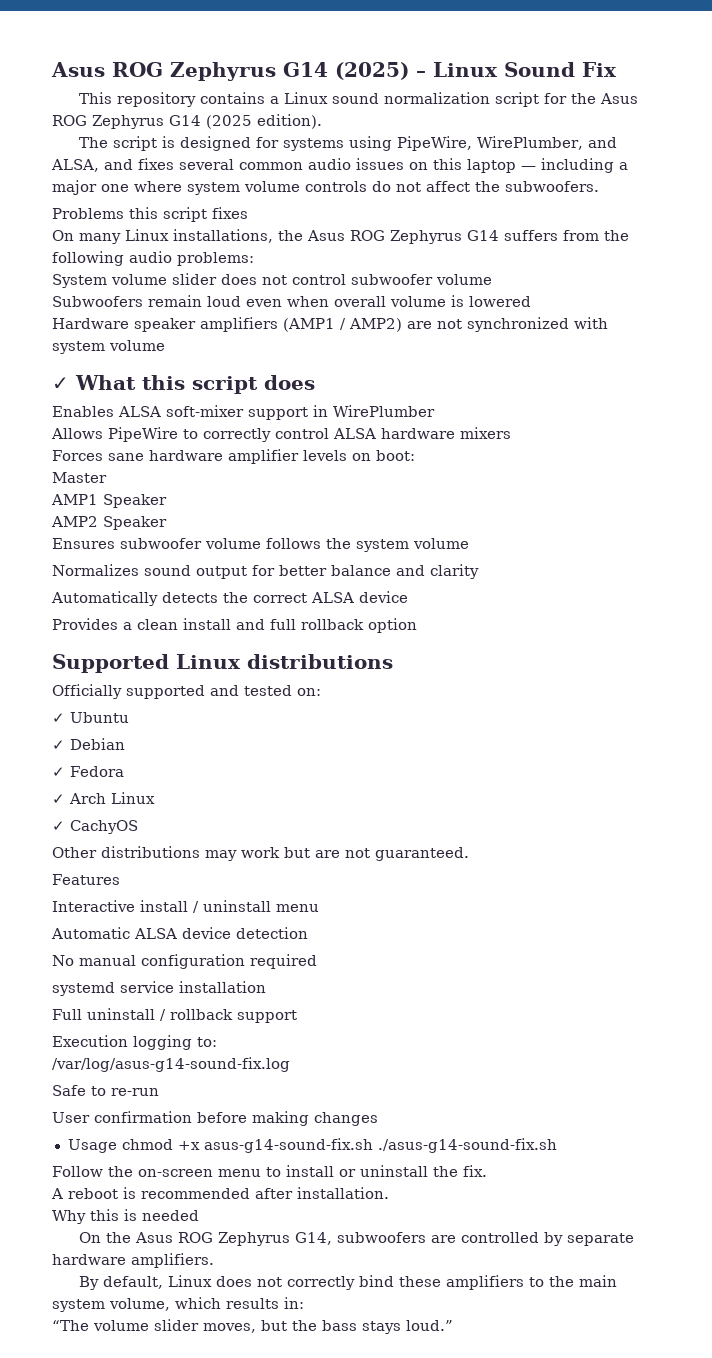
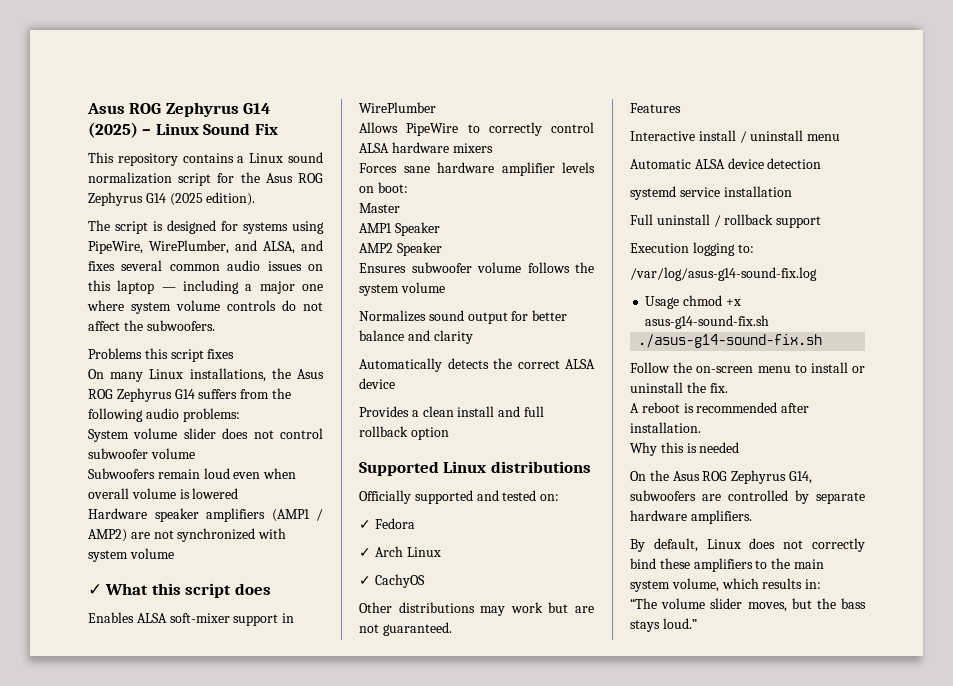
- ✓ Ubuntu
- ✓ Debian
- No manual configuration required
- Safe to re-run
- User confirmation before making changes
- Usage chmod +x asus-g14-sound-fix.sh ./asus-g14-sound-fix.sh
+ Usage chmod +x asus-g14-sound-fix.sh
+ ./asus-g14-sound-fix.sh

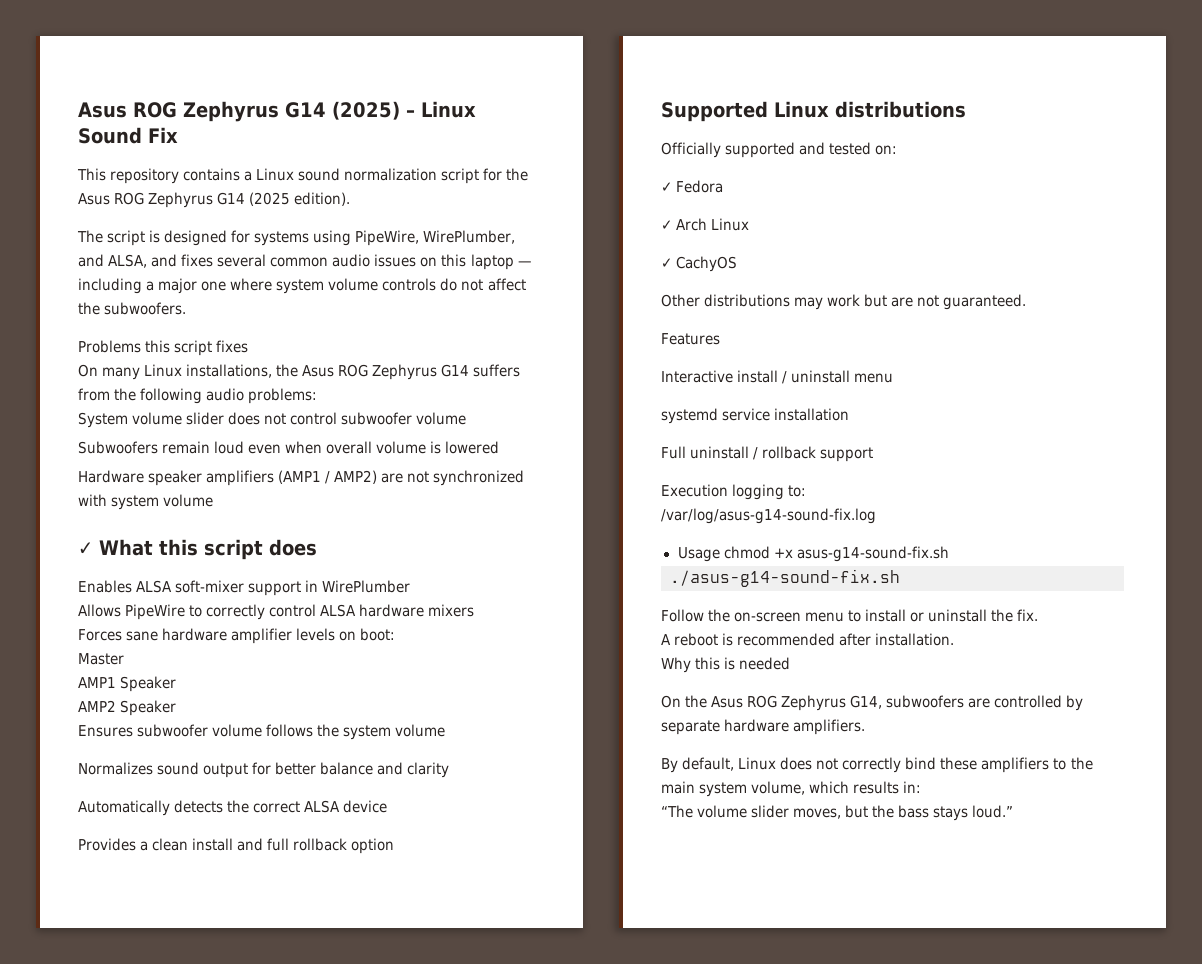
- Automatic ALSA device detection

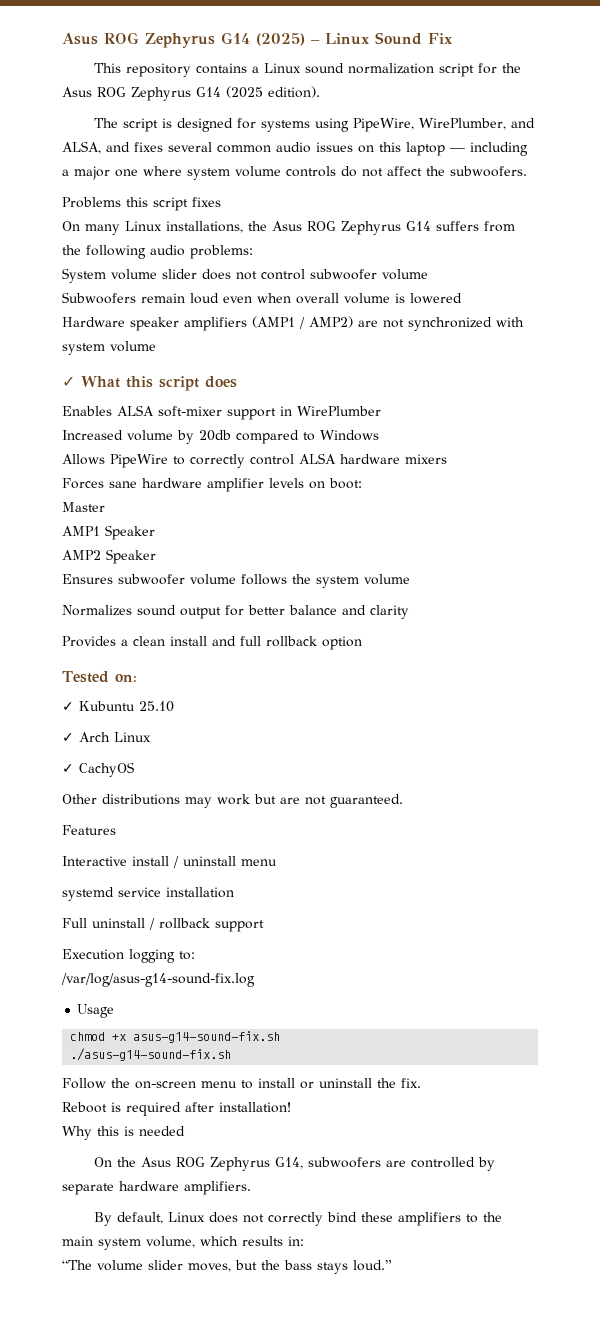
+ Increased volume by 20db compared to Windows
- Automatically detects the correct ALSA device
- Supported Linux distributions
- Officially supported and tested on:
+ Tested on:
- ✓ Fedora
+ ✓ Kubuntu 25.10
- Usage chmod +x asus-g14-sound-fix.sh
+ Usage
+ chmod +x asus-g14-sound-fix.sh
- A reboot is recommended after installation.
+ Reboot is required after installation!

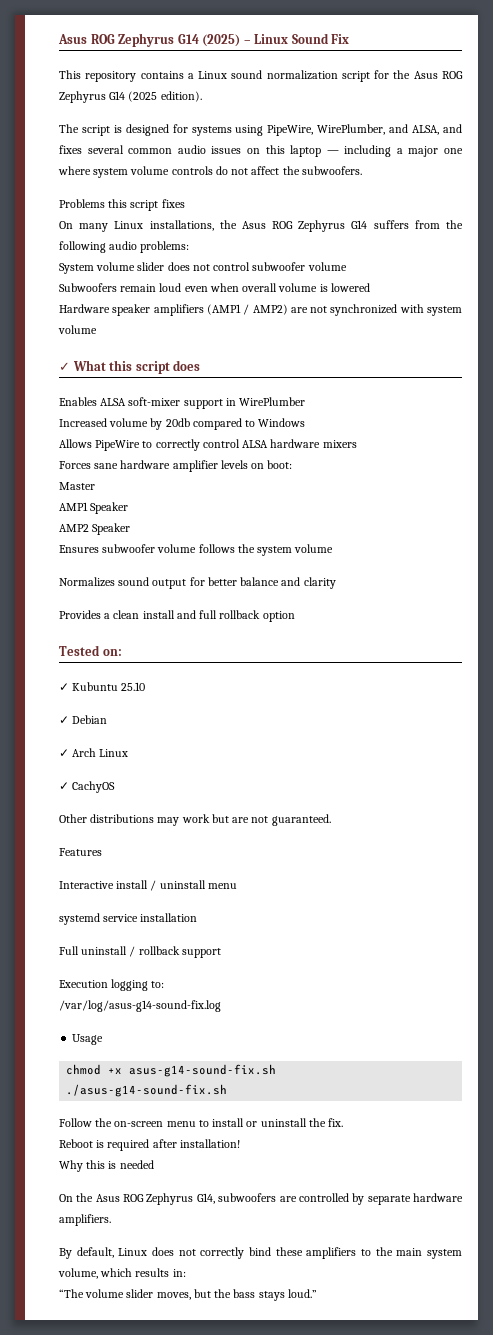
+ ✓ Debian

